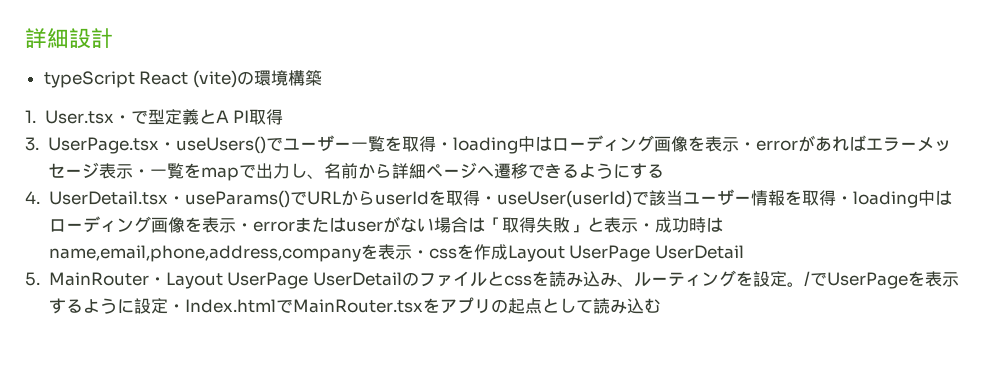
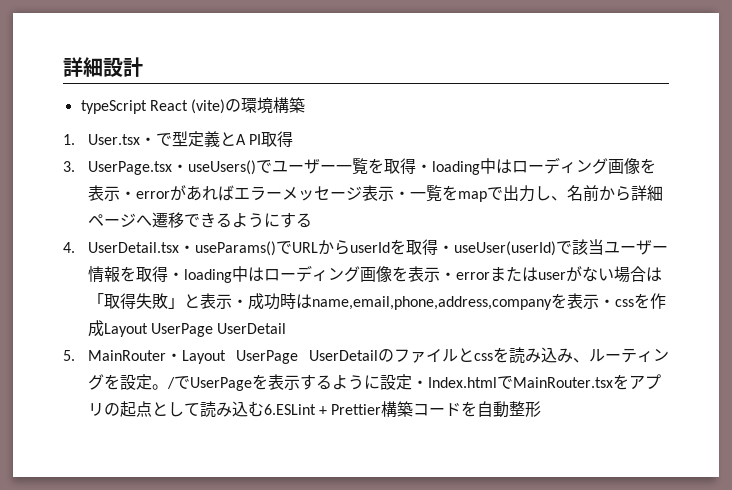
- /でUserPageを表示するように設定・Index.htmlでMainRouter.tsxをアプリの起点として読み込む
+ /でUserPageを表示するように設定・Index.htmlでMainRouter.tsxをアプリの起点として読み込む6.ESLint + Prettier構築コードを自動整形

